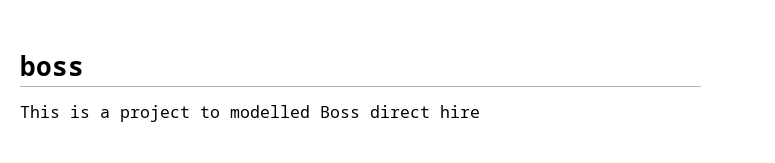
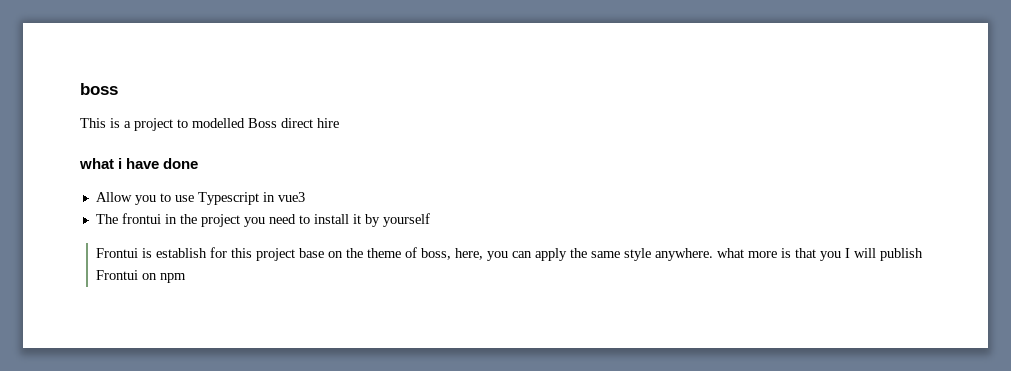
+ what i have done
+ Allow you to use Typescript in vue3
+ The frontui in the project you need to install it by yourself
+ Frontui is establish for this project base on the theme of boss, here, you can apply the same style anywhere. what more is that you I will publish Frontui on npm

